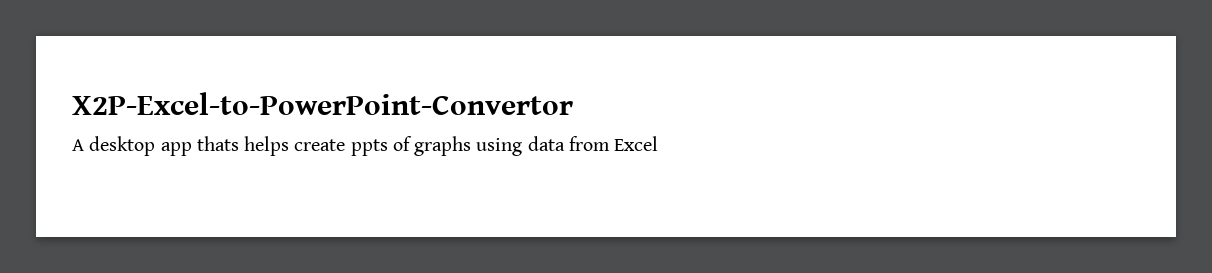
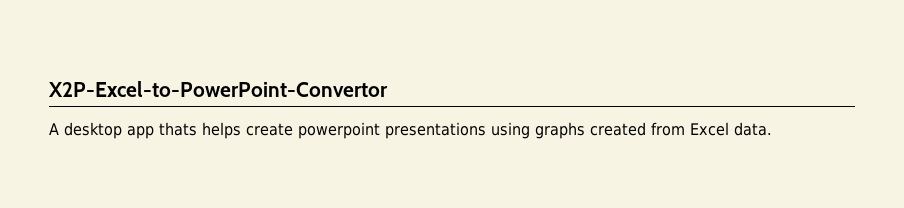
- A desktop app thats helps create ppts of graphs using data from Excel
+ A desktop app thats helps create powerpoint presentations using graphs created from Excel data.

